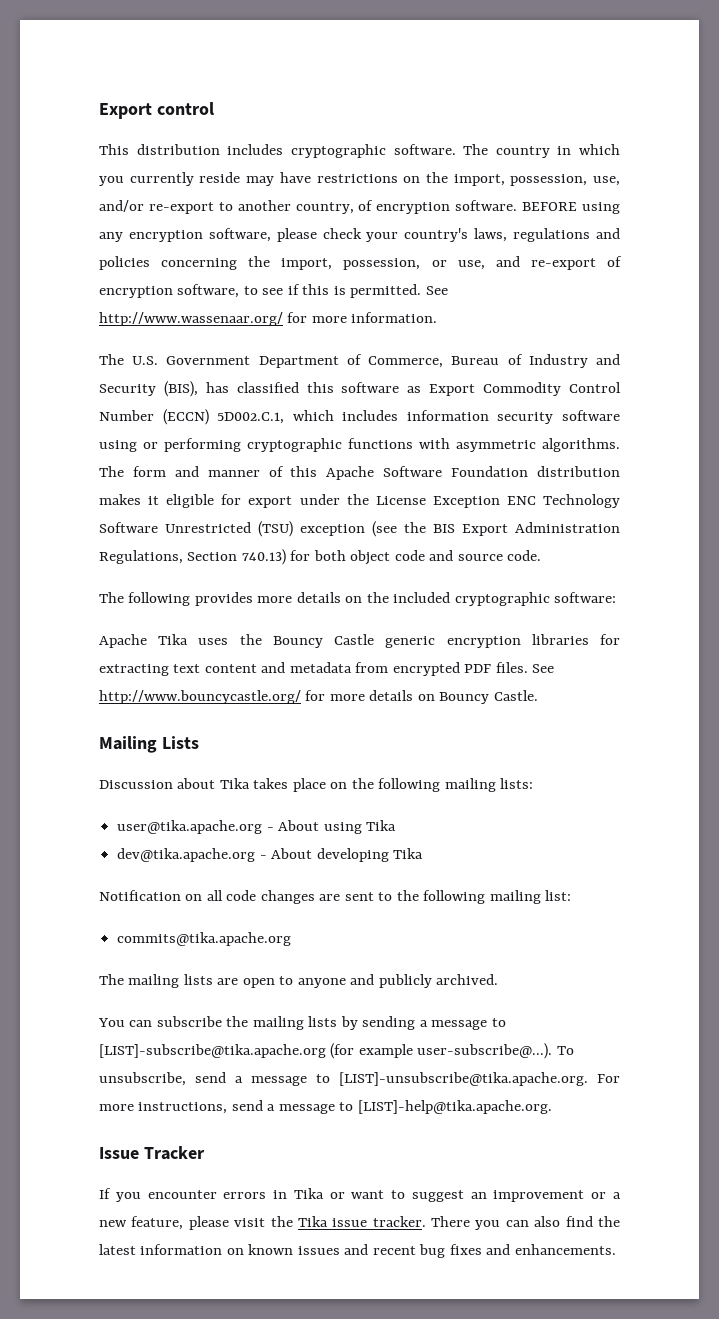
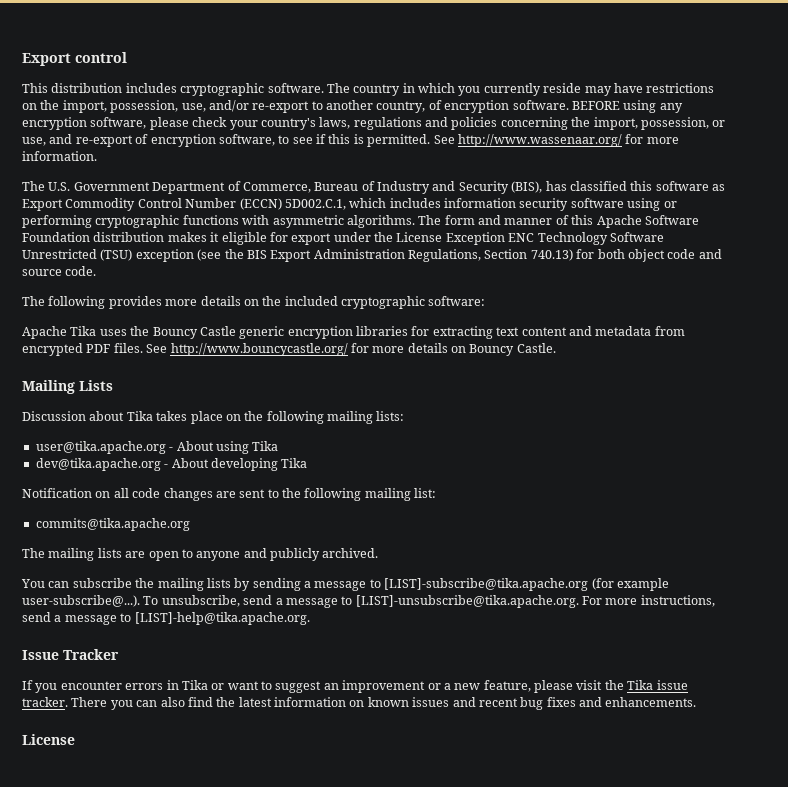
  There you can also find the latest information on known issues and recent bug fixes and enhancements.
+ License

